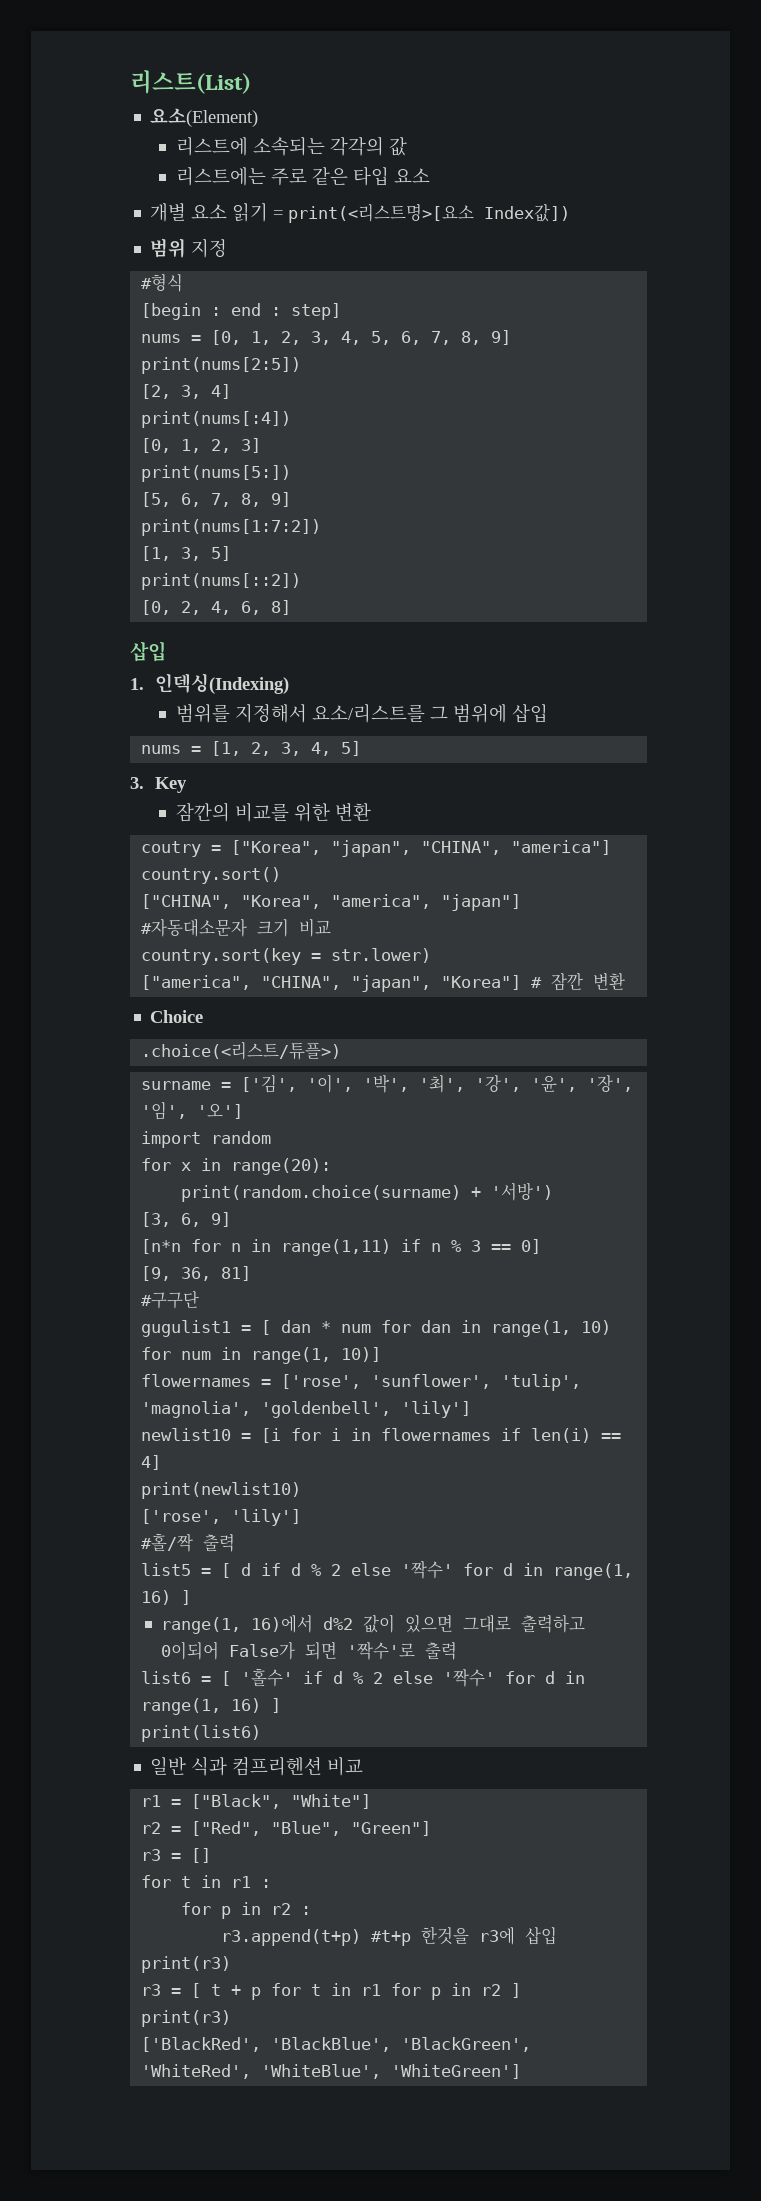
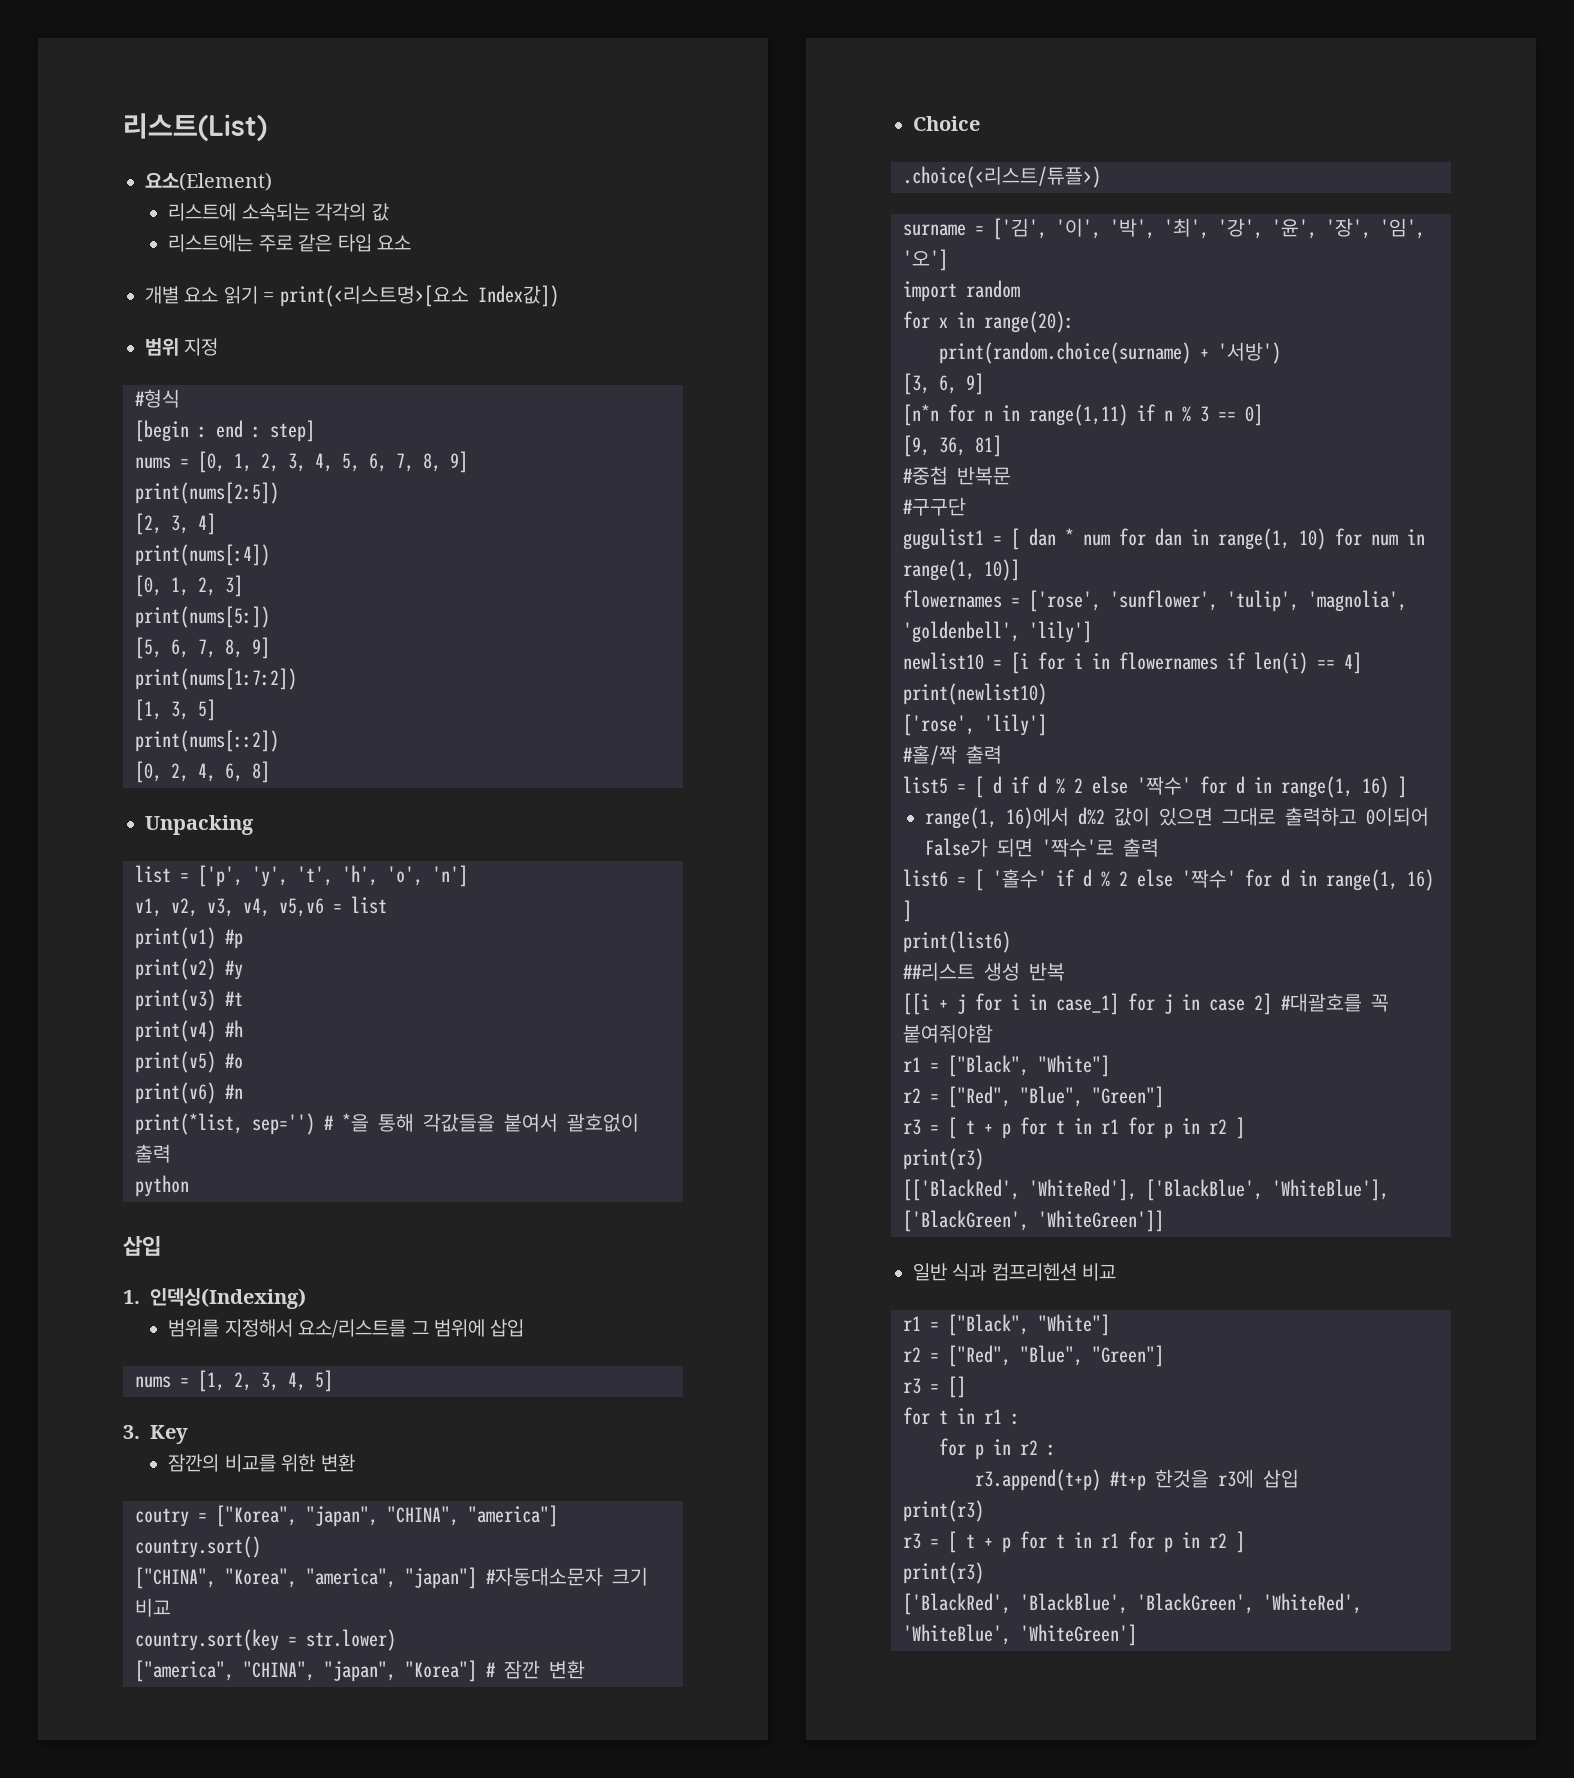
+ Unpacking
+ list = ['p', 'y', 't', 'h', 'o', 'n']
+ v1, v2, v3, v4, v5,v6 = list
+ print(v1) #p
+ print(v2) #y
+ print(v3) #t
+ print(v4) #h
+ print(v5) #o
+ print(v6) #n
+ print(*list, sep='') # *을 통해 각값들을 붙여서 괄호없이 출력
+ python
+ #중첩 반복문
+ ##리스트 생성 반복
+ [[i + j for i in case_1] for j in case 2] #대괄호를 꼭 붙여줘야함
+ r1 = ["Black", "White"]
+ r2 = ["Red", "Blue", "Green"]
+ r3 = [ t + p for t in r1 for p in r2 ]
+ print(r3)
+ [['BlackRed', 'WhiteRed'], ['BlackBlue', 'WhiteBlue'], ['BlackGreen', 'WhiteGreen']]

